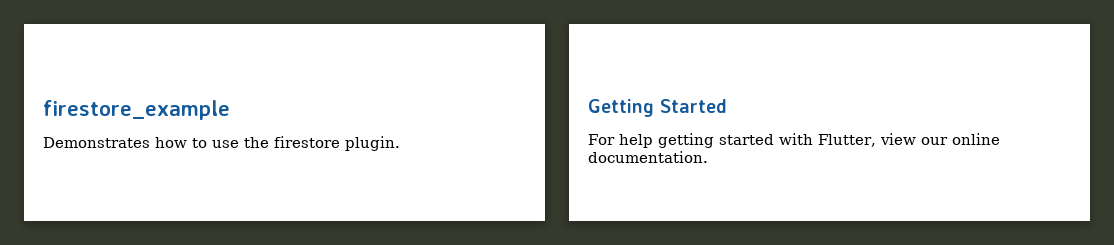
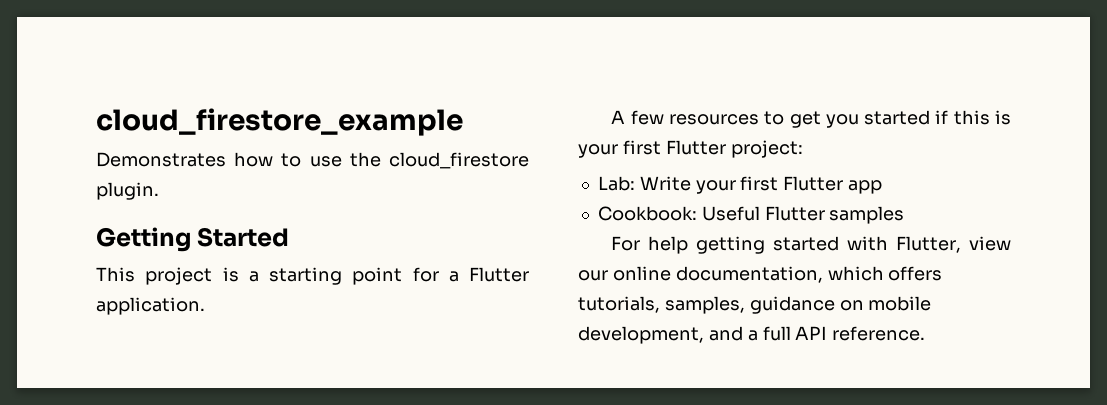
- firestore_example
+ cloud_firestore_example
- Demonstrates how to use the firestore plugin.
+ Demonstrates how to use the cloud_firestore plugin.
+ This project is a starting point for a Flutter application.
+ A few resources to get you started if this is your first Flutter project:
+ Lab: Write your first Flutter app
+ Cookbook: Useful Flutter samples
- For help getting started with Flutter, view our online documentation.
+ For help getting started with Flutter, view our online documentation, which offers tutorials, samples, guidance on mobile development, and a full API reference.

